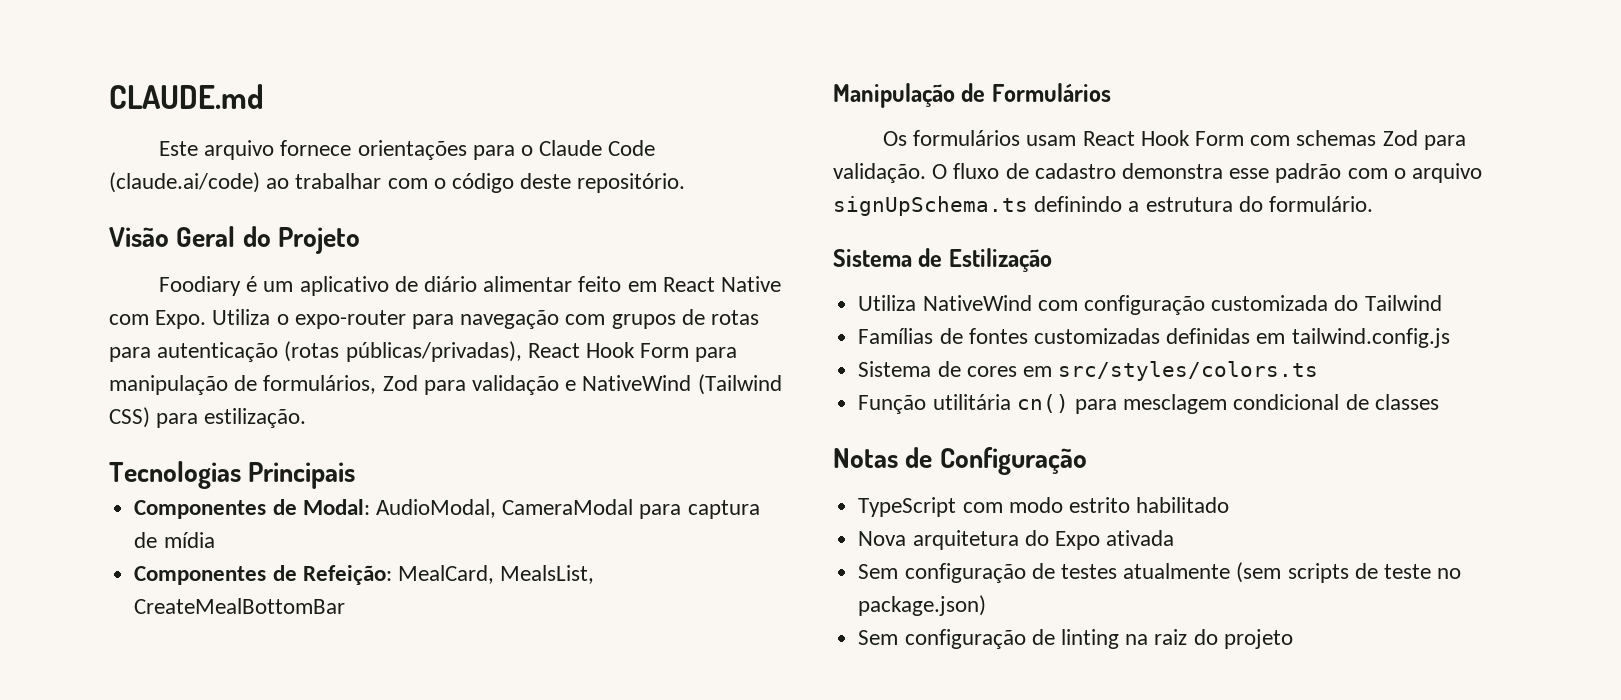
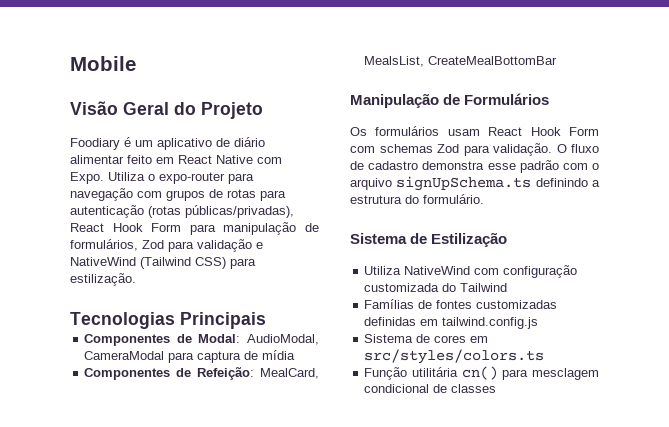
- CLAUDE.md
- Este arquivo fornece orientações para o Claude Code (claude.ai/code) ao trabalhar com o código deste repositório.
+ Mobile
- Notas de Configuração
- TypeScript com modo estrito habilitado
- Nova arquitetura do Expo ativada
- Sem configuração de testes atualmente (sem scripts de teste no package.json)
- Sem configuração de linting na raiz do projeto

